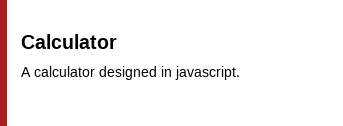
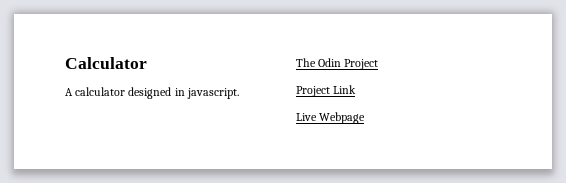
+ The Odin Project
+ Project Link
+ Live Webpage

